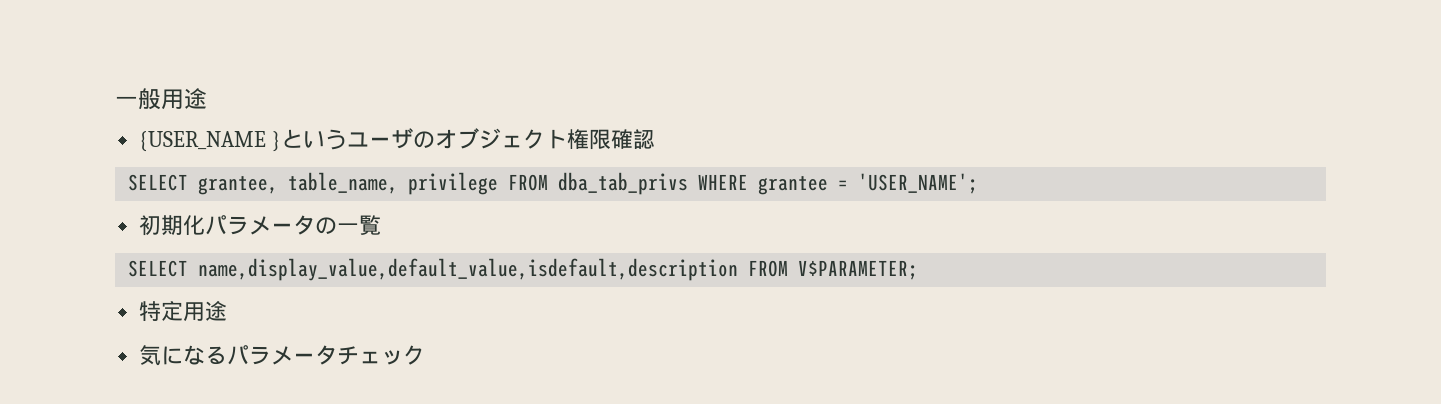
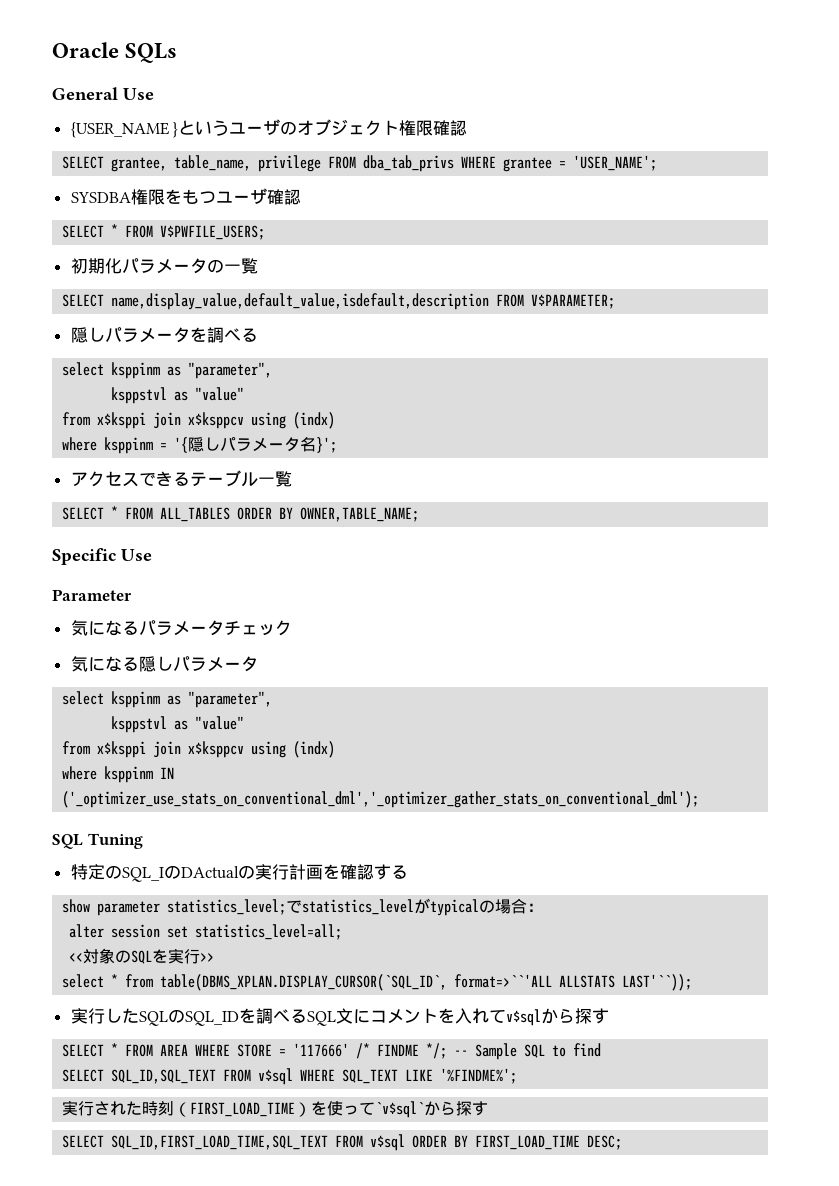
- 一般用途
+ Oracle SQLs
+ General Use
+ SYSDBA権限をもつユーザ確認
+ SELECT * FROM V$PWFILE_USERS;
- 特定用途
+ 隠しパラメータを調べる
+ select ksppinm as "parameter",
+ ksppstvl as "value"
+ from x$ksppi join x$ksppcv using (indx)
+ where ksppinm = '{隠しパラメータ名}';
+ アクセスできるテーブル一覧
+ SELECT * FROM ALL_TABLES ORDER BY OWNER,TABLE_NAME;
+ Specific Use
+ Parameter
+ 気になる隠しパラメータ
+ select ksppinm as "parameter",
+ ksppstvl as "value"
+ from x$ksppi join x$ksppcv using (indx)
+ where ksppinm IN ('_optimizer_use_stats_on_conventional_dml','_optimizer_gather_stats_on_conventional_dml');
+ SQL Tuning
+ 特定のSQL_IのDActualの実行計画を確認する
+ show parameter statistics_level;でstatistics_levelがtypicalの場合：
+ alter session set statistics_level=all;
+ <<対象のSQLを実行>>
+ select * from table(DBMS_XPLAN.DISPLAY_CURSOR(`SQL_ID`, format=>``'ALL ALLSTATS LAST'``));
+ 実行したSQLのSQL_IDを調べるSQL文にコメントを入れてv$sqlから探す
+ SELECT * FROM AREA WHERE STORE = '117666' /* FINDME */; -- Sample SQL to find
+ SELECT SQL_ID,SQL_TEXT FROM v$sql WHERE SQL_TEXT LIKE '%FINDME%';
+ 実行された時刻（FIRST_LOAD_TIME）を使って`v$sql`から探す
+ SELECT SQL_ID,FIRST_LOAD_TIME,SQL_TEXT FROM v$sql ORDER BY FIRST_LOAD_TIME DESC;

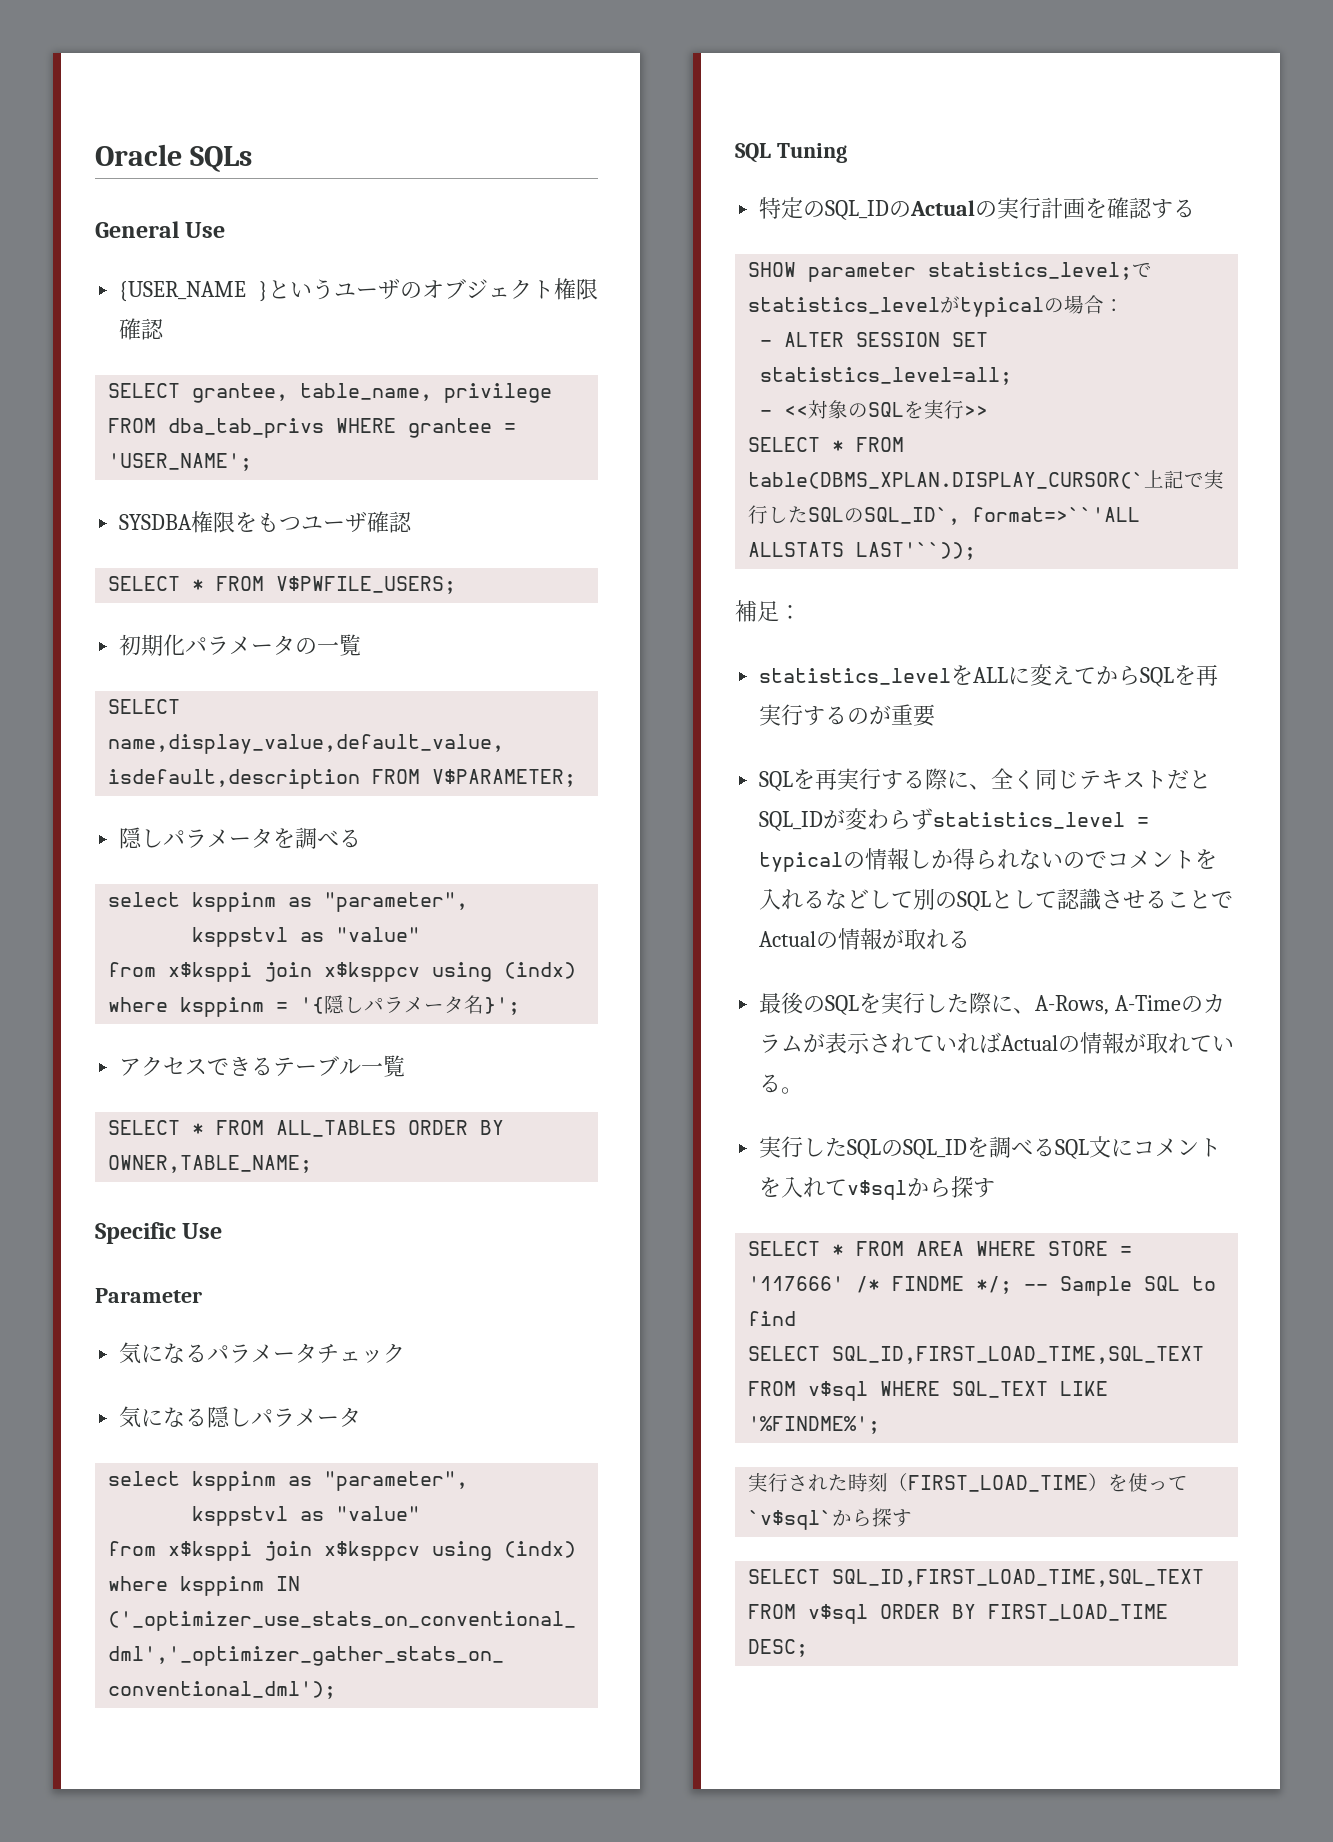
- 特定のSQL_IのDActualの実行計画を確認する
+ 特定のSQL_IDのActualの実行計画を確認する
- show parameter statistics_level;でstatistics_levelがtypicalの場合：
+ SHOW parameter statistics_level;でstatistics_levelがtypicalの場合：
- alter session set statistics_level=all;
+ - ALTER SESSION SET statistics_level=all;
- <<対象のSQLを実行>>
+ - <<対象のSQLを実行>>
- select * from table(DBMS_XPLAN.DISPLAY_CURSOR(`SQL_ID`, format=>``'ALL ALLSTATS LAST'``));
+ SELECT * FROM table(DBMS_XPLAN.DISPLAY_CURSOR(`上記で実行したSQLのSQL_ID`, format=>``'ALL ALLSTATS LAST'``));
+ 補足：
+ statistics_levelをALLに変えてからSQLを再実行するのが重要
+ SQLを再実行する際に、全く同じテキストだとSQL_IDが変わらずstatistics_level = typicalの情報しか得られないのでコメントを入れるなどして別のSQLとして認識させることでActualの情報が取れる
+ 最後のSQLを実行した際に、A-Rows, A-Timeのカラムが表示されていればActualの情報が取れている。
- SELECT SQL_ID,SQL_TEXT FROM v$sql WHERE SQL_TEXT LIKE '%FINDME%';
+ SELECT SQL_ID,FIRST_LOAD_TIME,SQL_TEXT FROM v$sql WHERE SQL_TEXT LIKE '%FINDME%';

